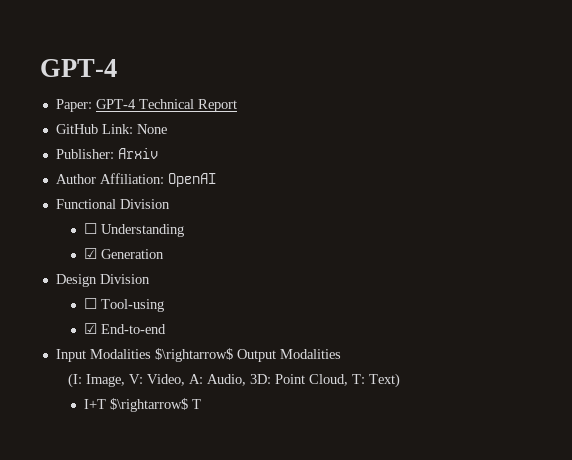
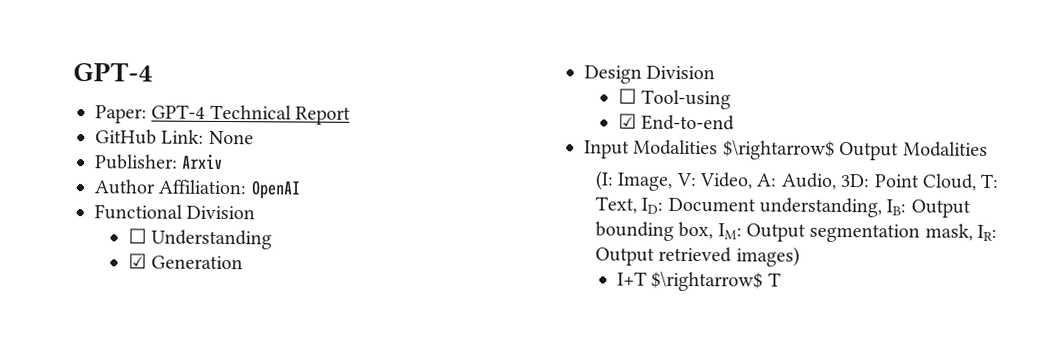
- (I: Image, V: Video, A: Audio, 3D: Point Cloud, T: Text)
+ (I: Image, V: Video, A: Audio, 3D: Point Cloud, T: Text, ID: Document understanding, IB: Output bounding box, IM: Output segmentation mask, IR: Output retrieved images)

